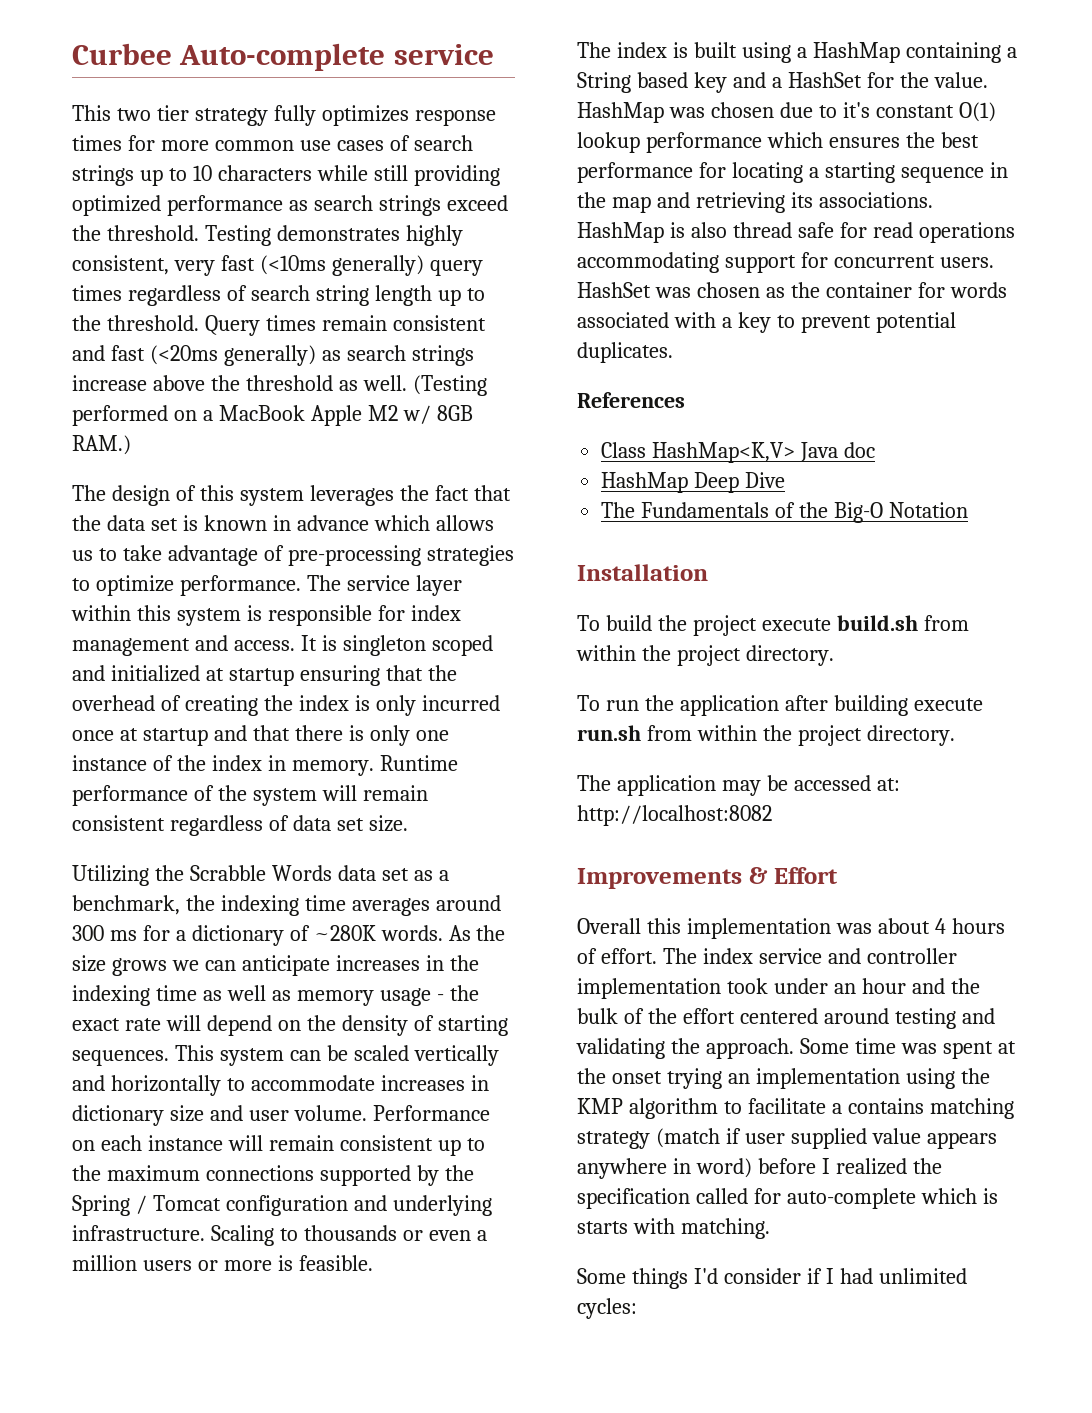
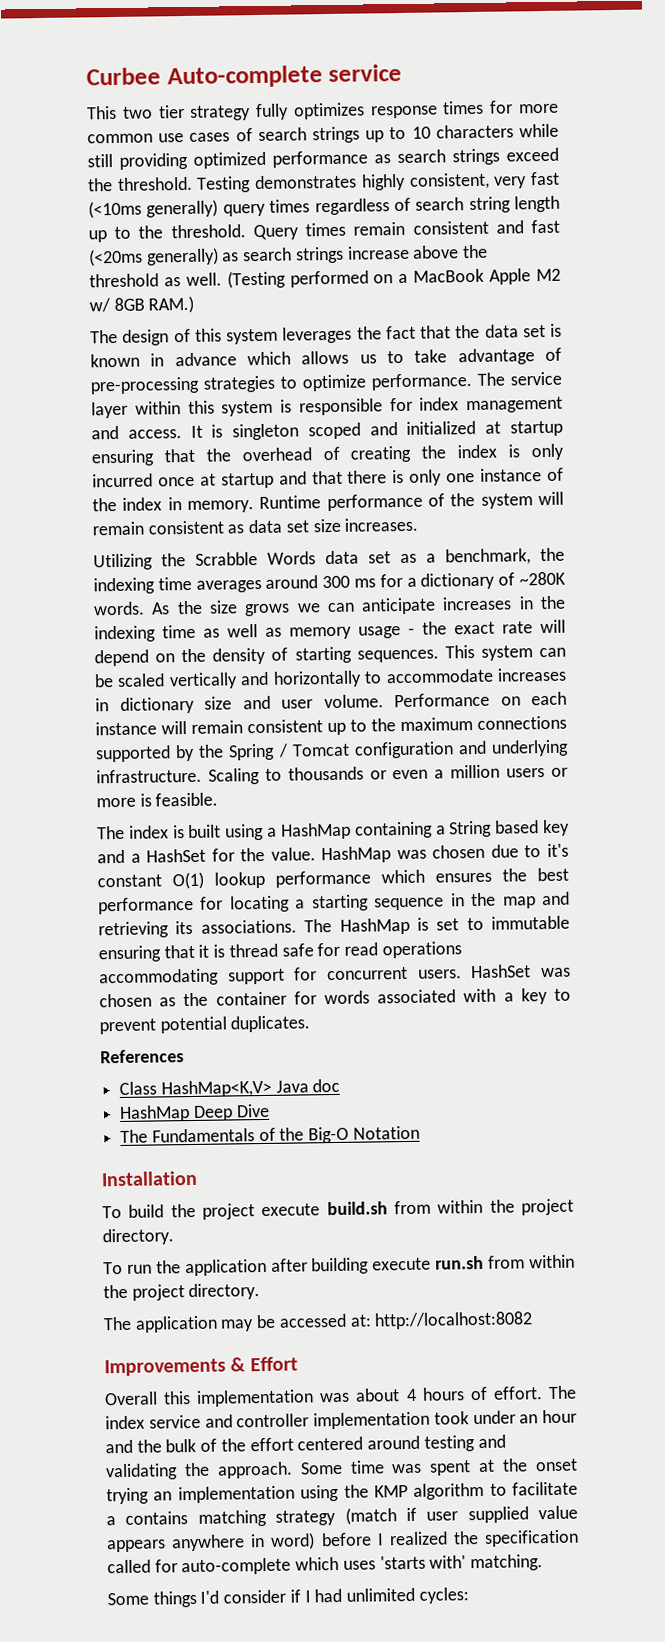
- Runtime performance of the system will remain consistent regardless of data set size.
+ Runtime performance of the system will remain consistent as data set size increases.
- HashMap is also thread safe for read operations accommodating support for concurrent users.
+ The HashMap is set to immutable ensuring that it is thread safe for read operations accommodating support for concurrent users.
- Some time was spent at the onset trying an implementation using the KMP algorithm to facilitate a contains matching strategy (match if user supplied value appears anywhere in word) before I realized the specification called for auto-complete which is starts with matching.
+ Some time was spent at the onset trying an implementation using the KMP algorithm to facilitate a contains matching strategy (match if user supplied value appears anywhere in word) before I realized the specification called for auto-complete which uses 'starts with' matching.

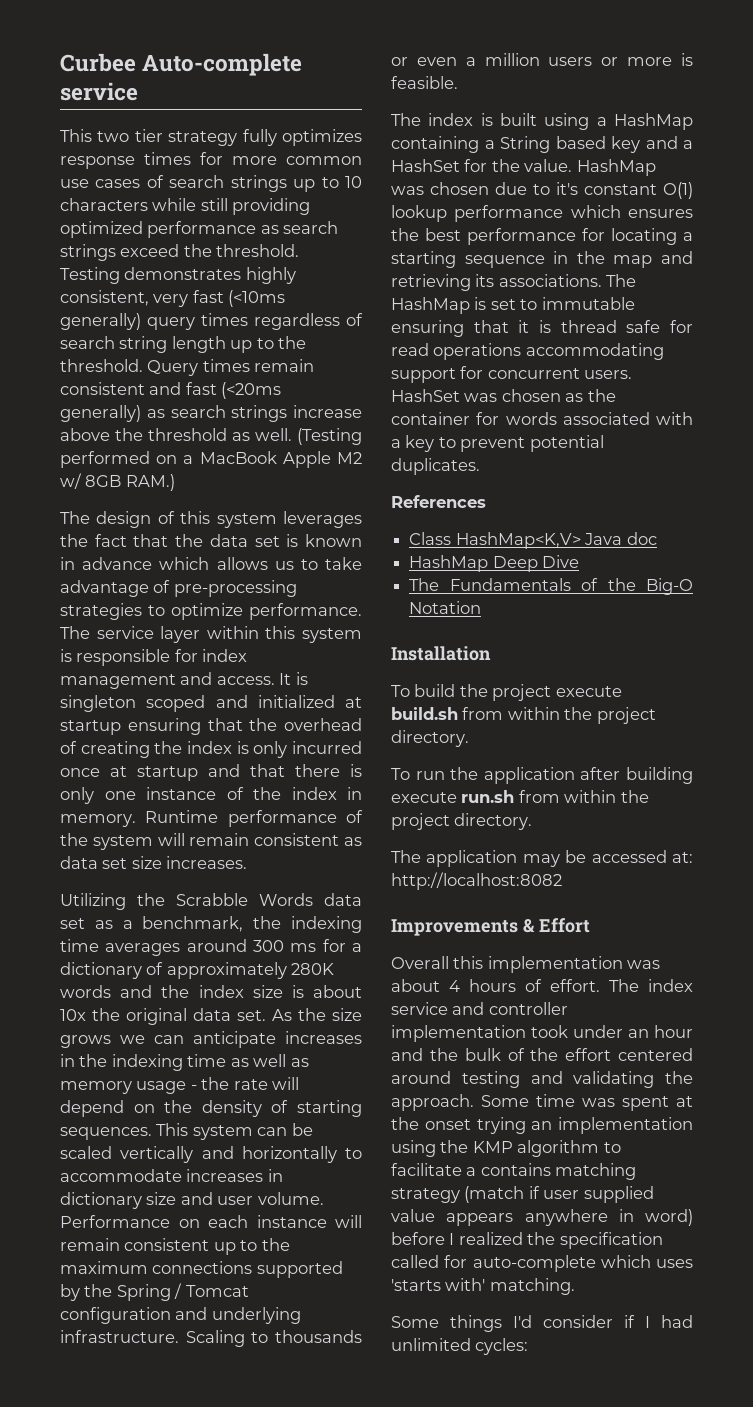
- Utilizing the Scrabble Words data set as a benchmark, the indexing time averages around 300 ms for a dictionary of ~280K words.
+ Utilizing the Scrabble Words data set as a benchmark, the indexing time averages around 300 ms for a dictionary of approximately 280K words and the index size is about 10x the original data set.
- As the size grows we can anticipate increases in the indexing time as well as memory usage - the exact rate will depend on the density of starting sequences.
+ As the size grows we can anticipate increases in the indexing time as well as memory usage - the rate will depend on the density of starting sequences.

